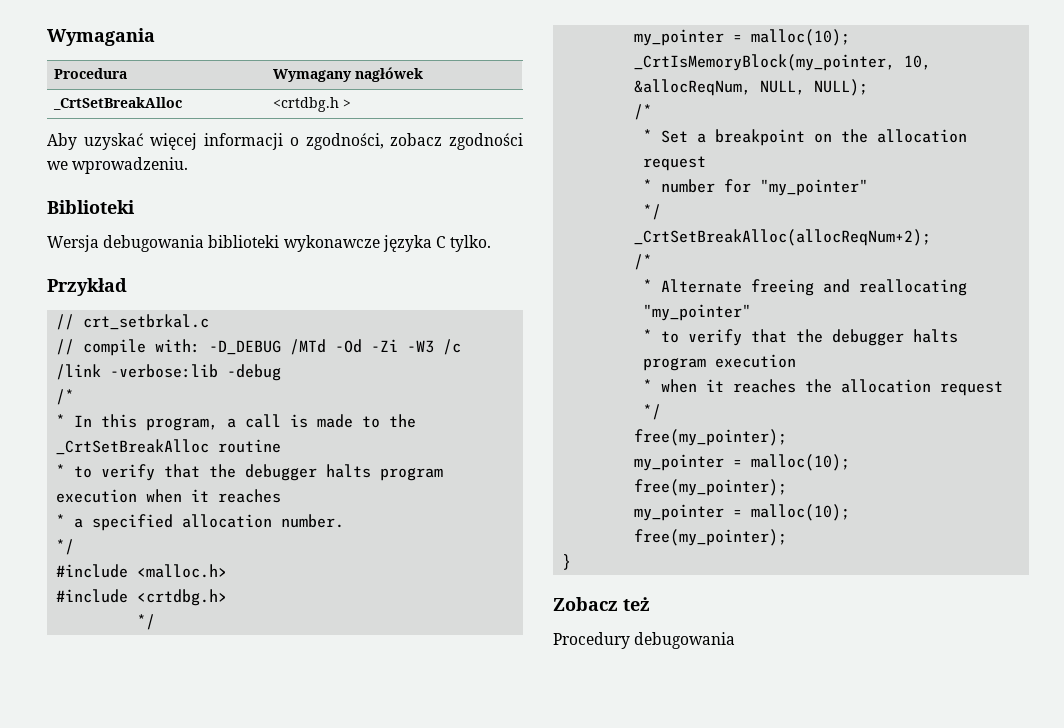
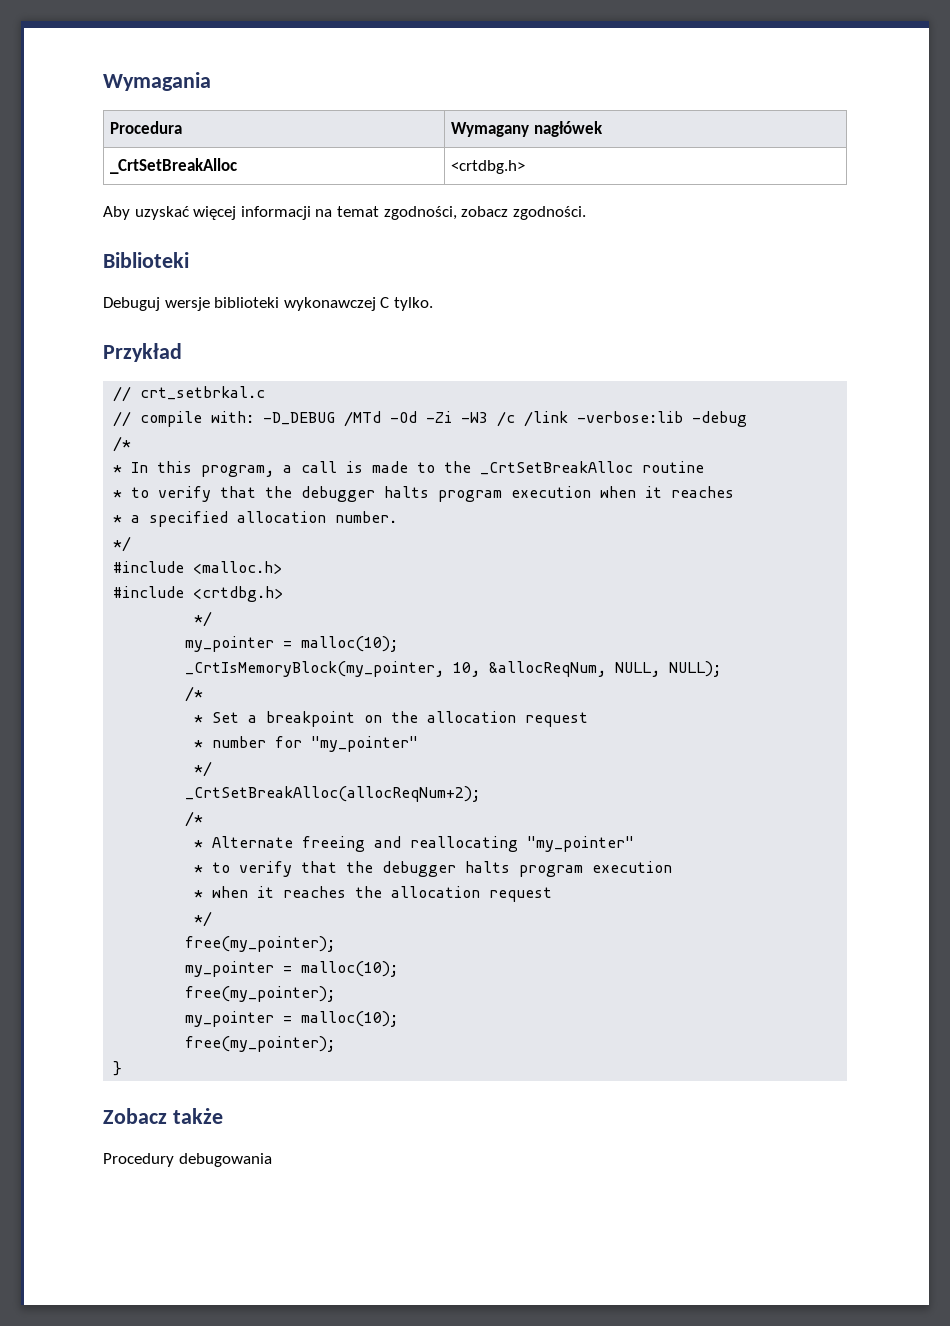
- _CrtSetBreakAlloc | <crtdbg.h >
+ _CrtSetBreakAlloc | <crtdbg.h>
- Aby uzyskać więcej informacji o zgodności, zobacz zgodności we wprowadzeniu.
+ Aby uzyskać więcej informacji na temat zgodności, zobacz zgodności.
  Biblioteki
- Wersja debugowania biblioteki wykonawcze języka C tylko.
+ Debuguj wersje biblioteki wykonawczej C tylko.
- Zobacz też
+ Zobacz także

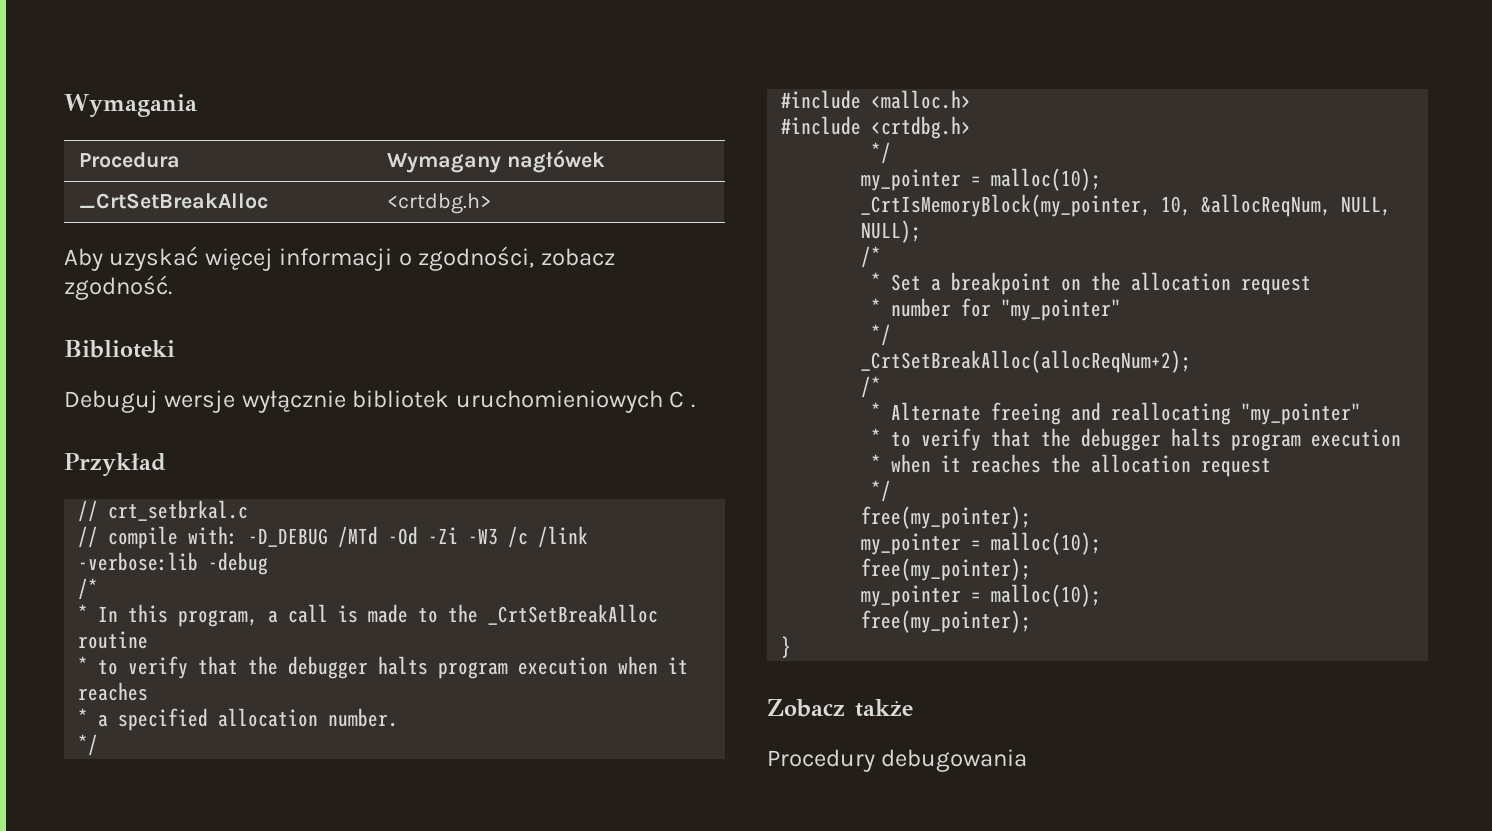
- Aby uzyskać więcej informacji na temat zgodności, zobacz zgodności.
+ Aby uzyskać więcej informacji o zgodności, zobacz zgodność.
- Debuguj wersje biblioteki wykonawczej C tylko.
+ Debuguj wersje wyłącznie bibliotek uruchomieniowych C .

